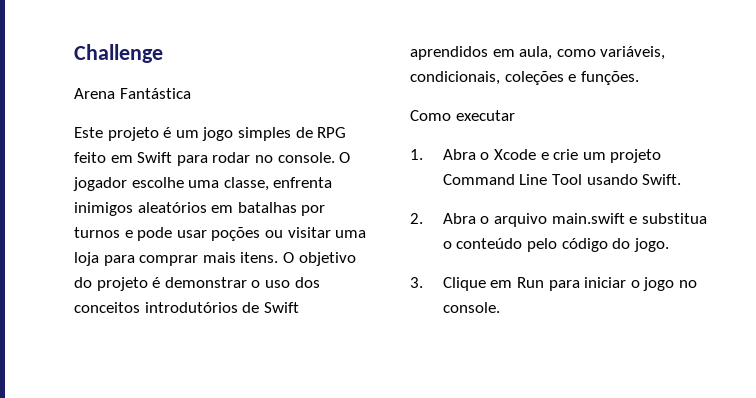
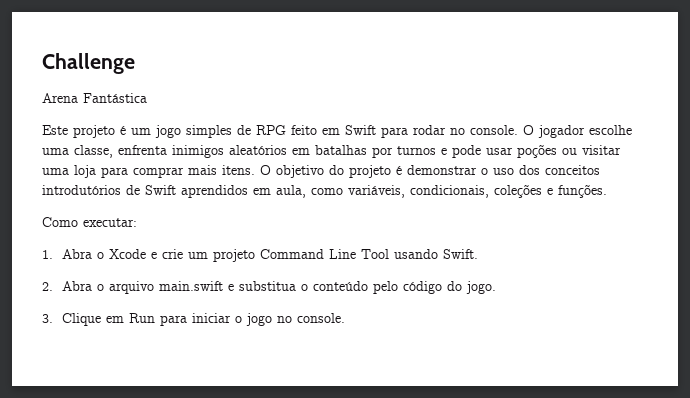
- Como executar
+ Como executar:

